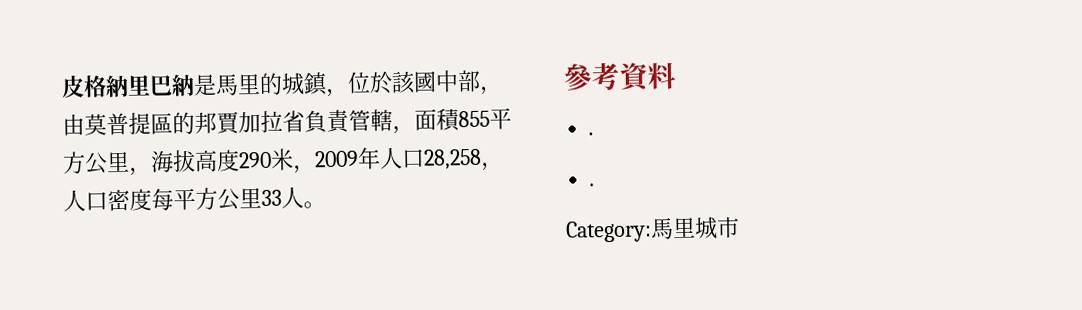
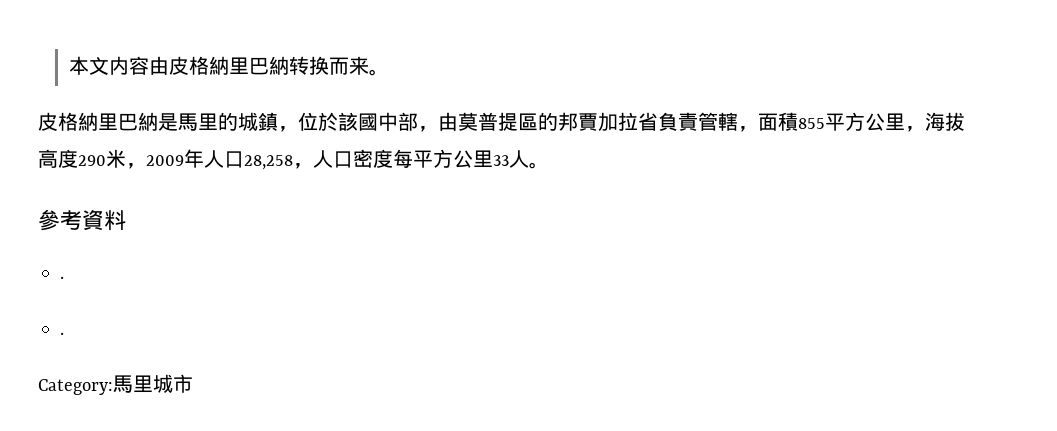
+ 本文内容由皮格納里巴納转换而来。

